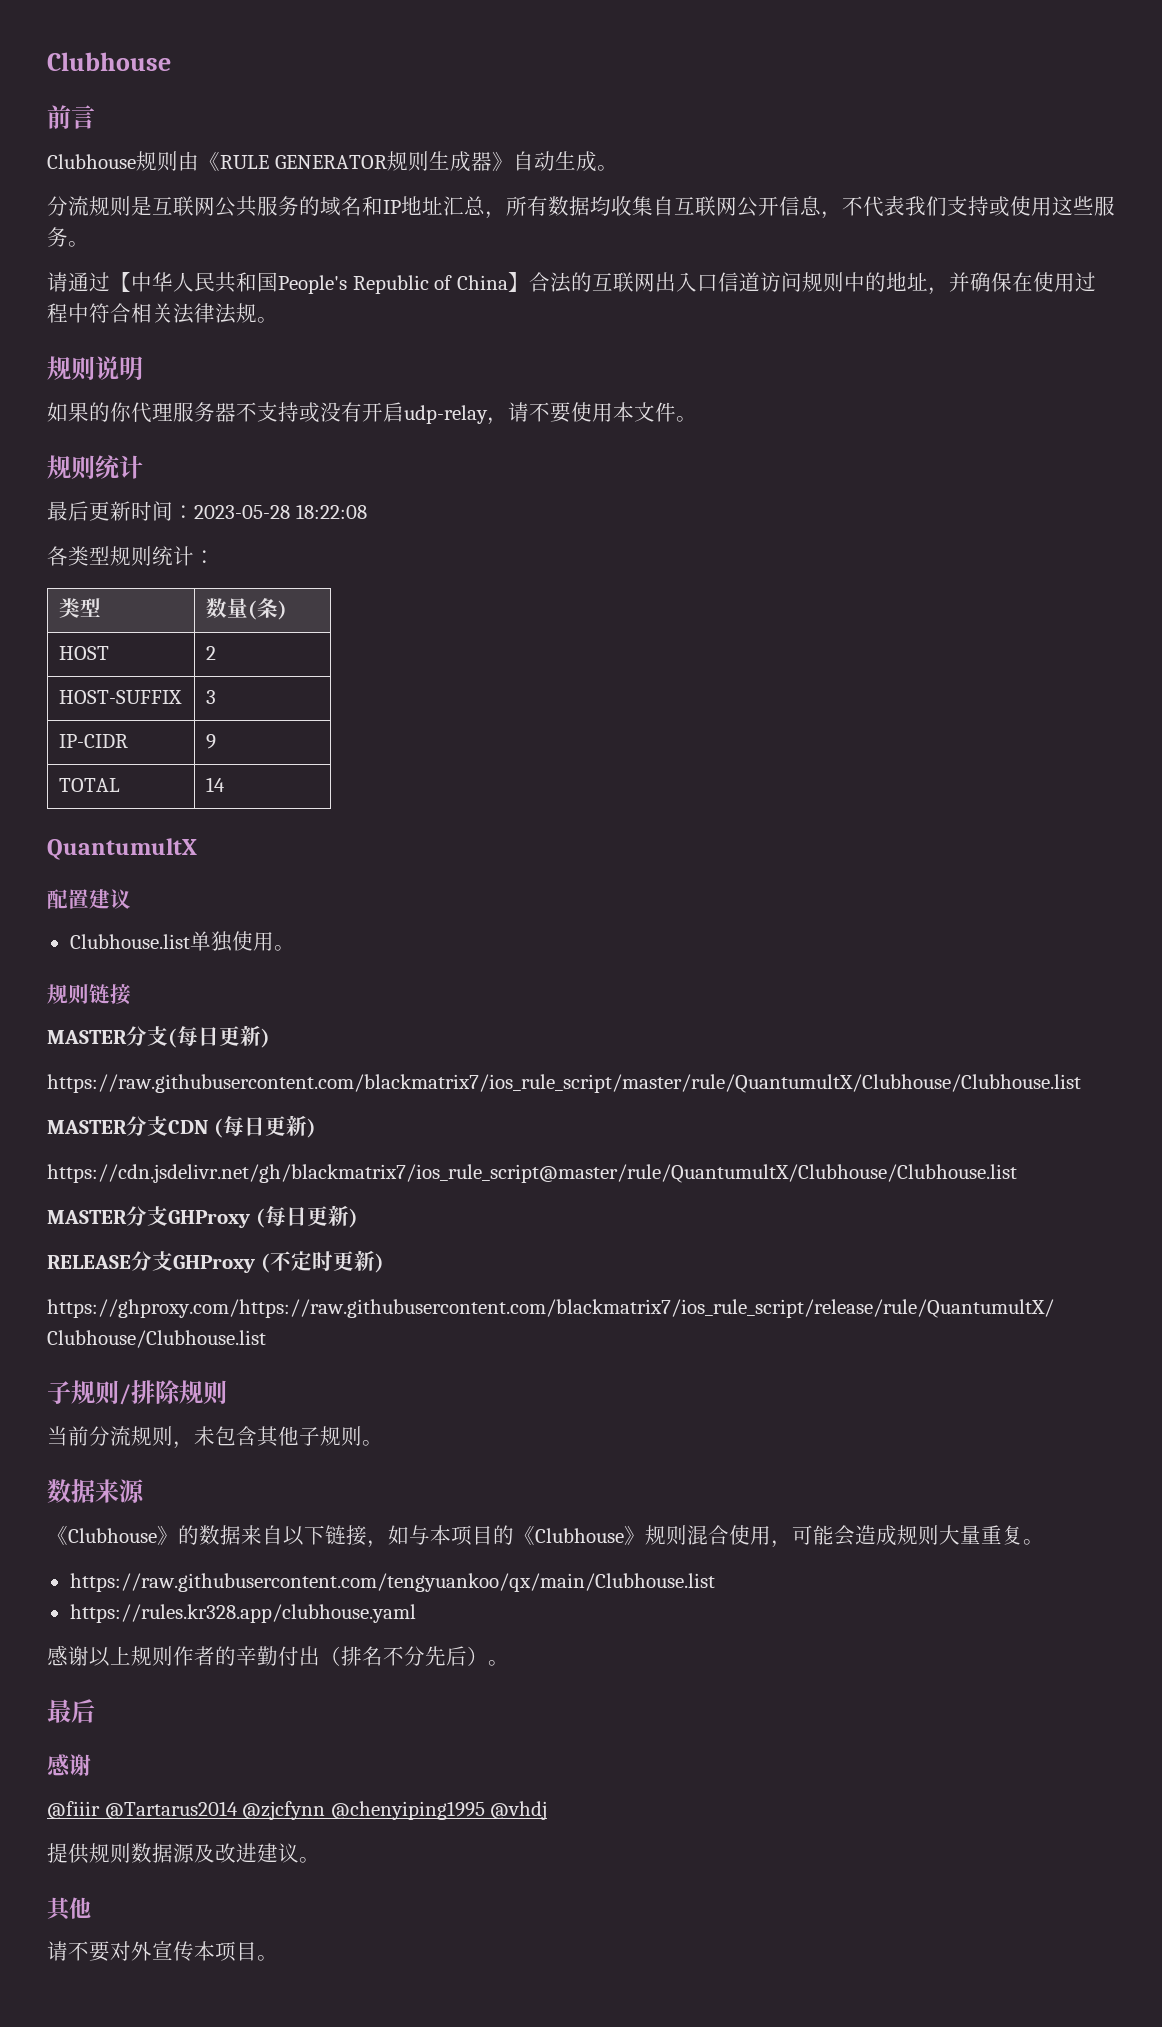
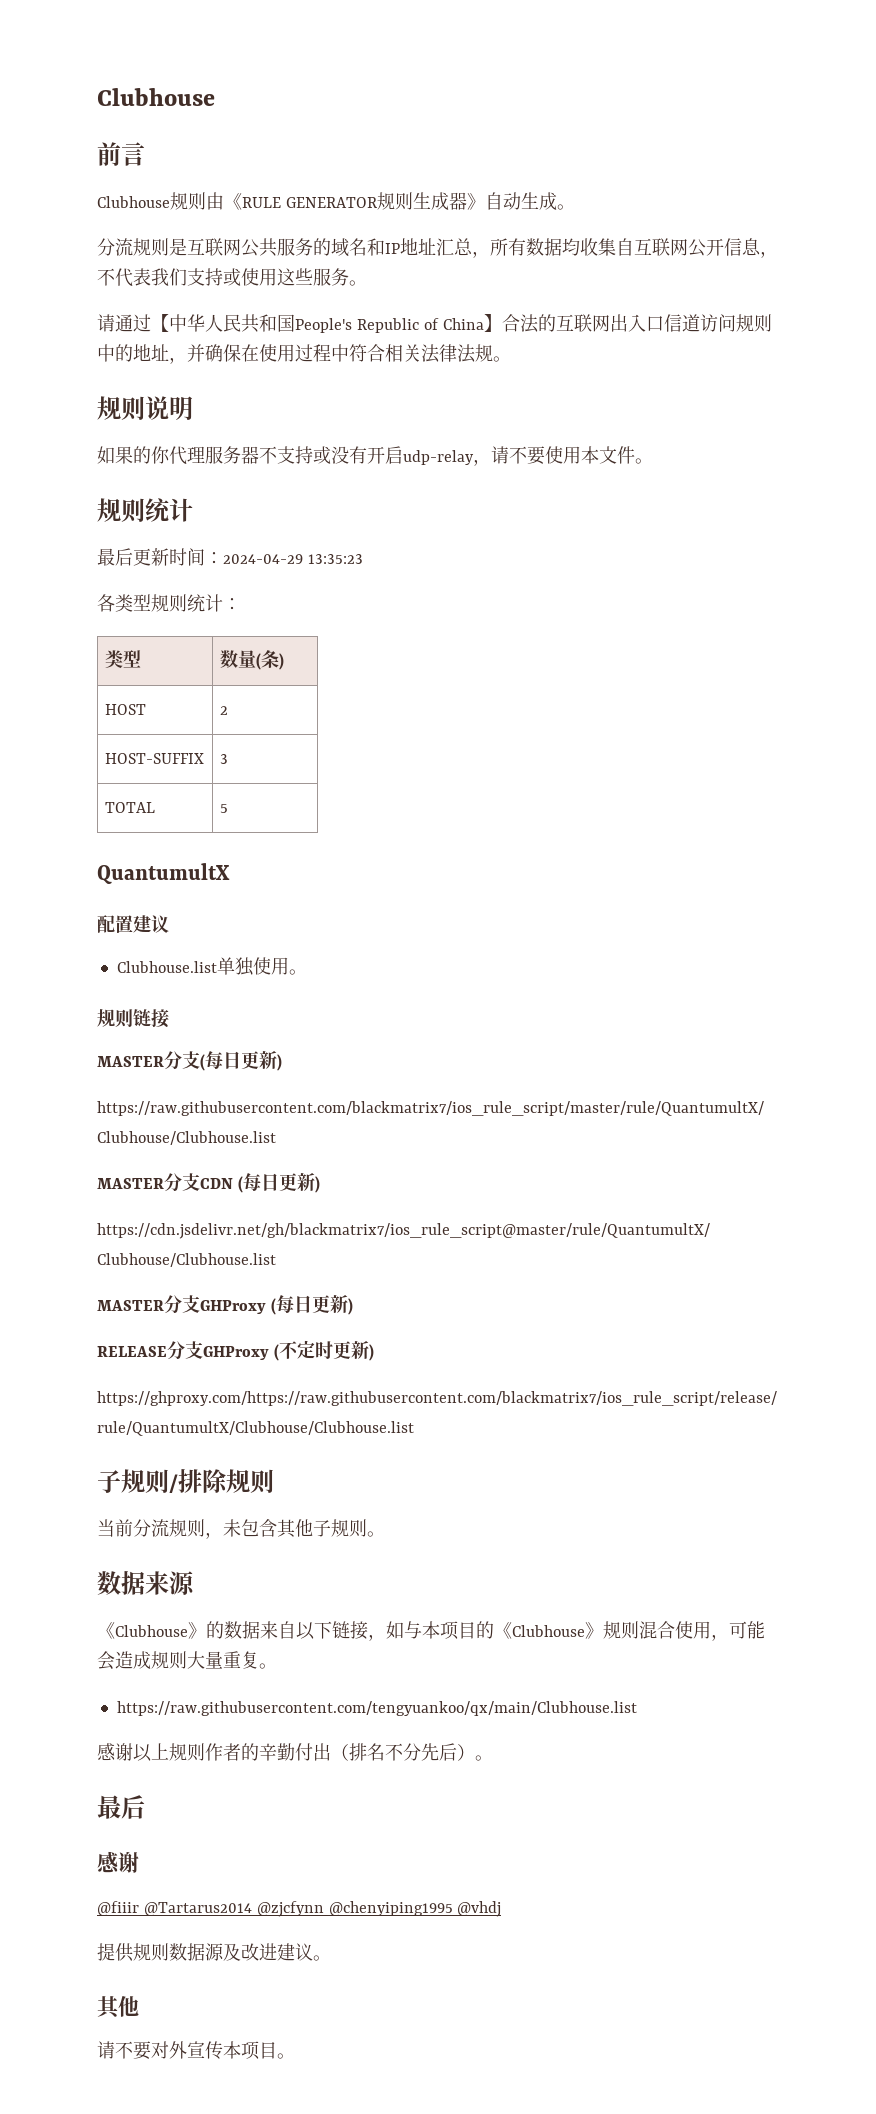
- 最后更新时间：2023-05-28 18:22:08
+ 最后更新时间：2024-04-29 13:35:23
- IP-CIDR | 9
- TOTAL | 14
+ TOTAL | 5
- https://rules.kr328.app/clubhouse.yaml

